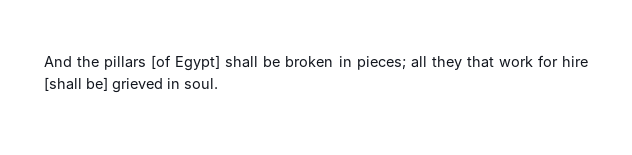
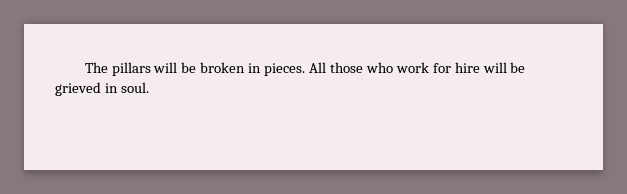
- And the pillars [of Egypt] shall be broken in pieces; all they that work for hire [shall be] grieved in soul.
+ The pillars will be broken in pieces. All those who work for hire will be grieved in soul.

